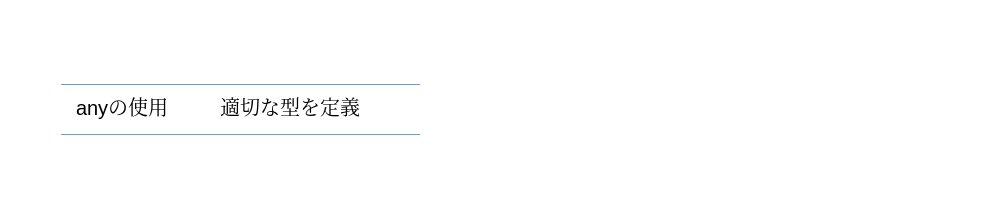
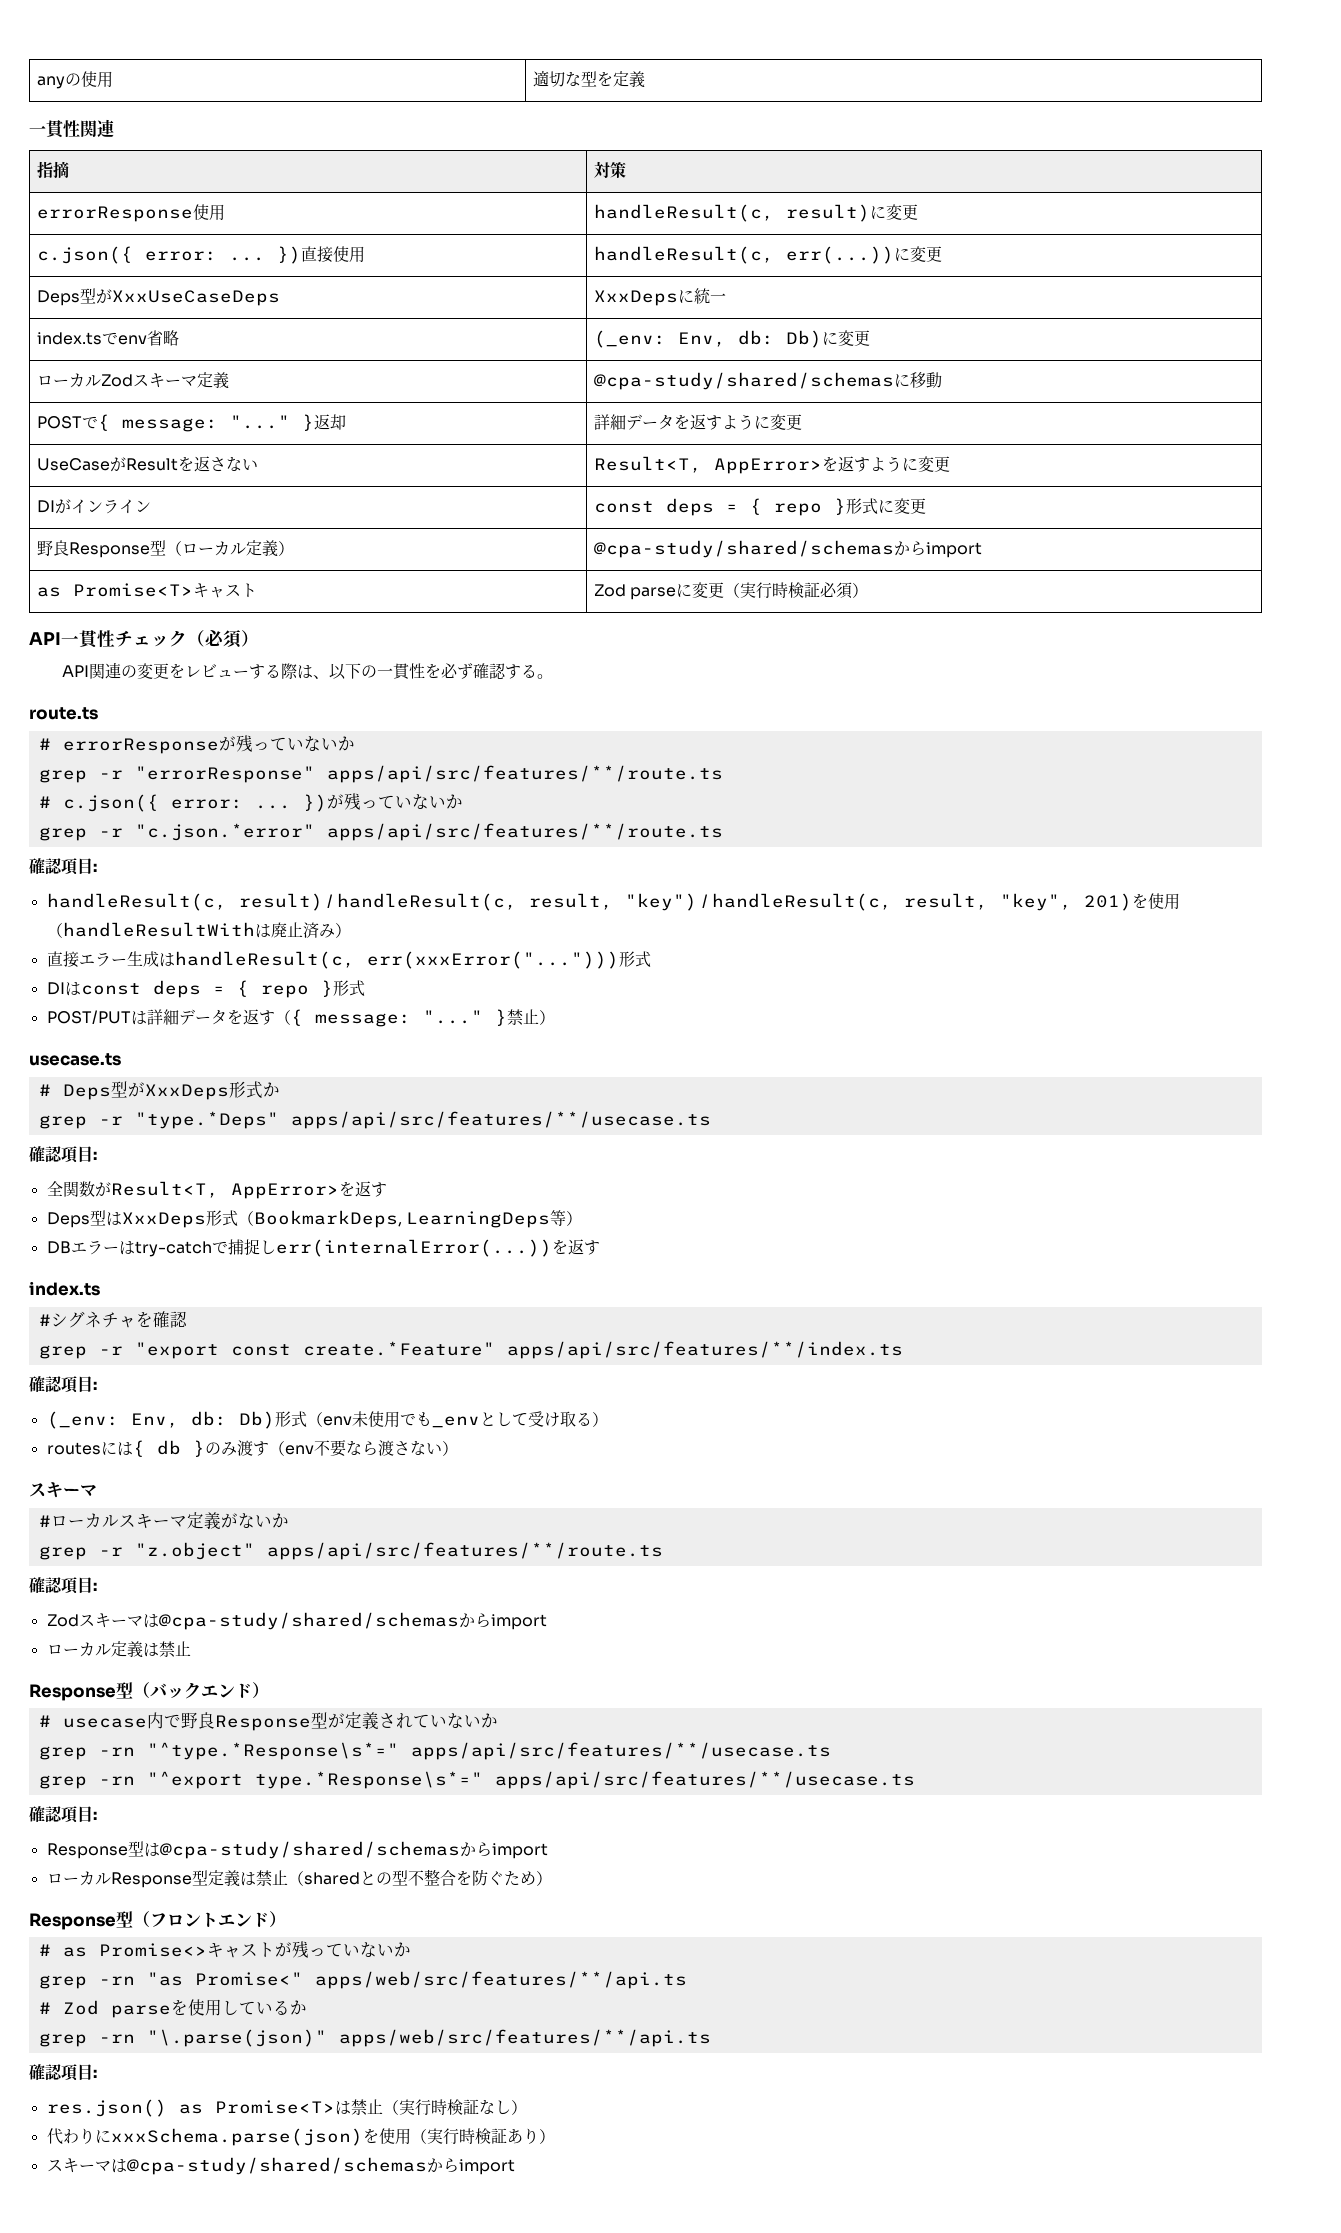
+ 一貫性関連
+ 指摘 | 対策
+ errorResponse使用 | handleResult(c, result)に変更
+ c.json({ error: ... })直接使用 | handleResult(c, err(...))に変更
+ Deps型がXxxUseCaseDeps | XxxDepsに統一
+ index.tsでenv省略 | (_env: Env, db: Db)に変更
+ ローカルZodスキーマ定義 | @cpa-study/shared/schemasに移動
+ POSTで{ message: "..." }返却 | 詳細データを返すように変更
+ UseCaseがResultを返さない | Result<T, AppError>を返すように変更
+ DIがインライン | const deps = { repo }形式に変更
+ 野良Response型（ローカル定義） | @cpa-study/shared/schemasからimport
+ as Promise<T>キャスト | Zod parseに変更（実行時検証必須）
+ API一貫性チェック（必須）
+ API関連の変更をレビューする際は、以下の一貫性を必ず確認する。
+ route.ts
+ # errorResponseが残っていないか
+ grep -r "errorResponse" apps/api/src/features/**/route.ts
+ # c.json({ error: ... })が残っていないか
+ grep -r "c.json.*error" apps/api/src/features/**/route.ts
+ 確認項目:
+ handleResult(c, result) / handleResult(c, result, "key") / handleResult(c, result, "key", 201)を使用（handleResultWithは廃止済み）
+ 直接エラー生成はhandleResult(c, err(xxxError("...")))形式
+ DIはconst deps = { repo }形式
+ POST/PUTは詳細データを返す（{ message: "..." }禁止）
+ usecase.ts
+ # Deps型がXxxDeps形式か
+ grep -r "type.*Deps" apps/api/src/features/**/usecase.ts
+ 確認項目:
+ 全関数がResult<T, AppError>を返す
+ Deps型はXxxDeps形式（BookmarkDeps, LearningDeps等）
+ DBエラーはtry-catchで捕捉しerr(internalError(...))を返す
+ index.ts
+ #シグネチャを確認
+ grep -r "export const create.*Feature" apps/api/src/features/**/index.ts
+ 確認項目:
+ (_env: Env, db: Db)形式（env未使用でも_envとして受け取る）
+ routesには{ db }のみ渡す（env不要なら渡さない）
+ スキーマ
+ #ローカルスキーマ定義がないか
+ grep -r "z.object" apps/api/src/features/**/route.ts
+ 確認項目:
+ Zodスキーマは@cpa-study/shared/schemasからimport
+ ローカル定義は禁止
+ Response型（バックエンド）
+ # usecase内で野良Response型が定義されていないか
+ grep -rn "^type.*Response\s*=" apps/api/src/features/**/usecase.ts
+ grep -rn "^export type.*Response\s*=" apps/api/src/features/**/usecase.ts
+ 確認項目:
+ Response型は@cpa-study/shared/schemasからimport
+ ローカルResponse型定義は禁止（sharedとの型不整合を防ぐため）
+ Response型（フロントエンド）
+ # as Promise<>キャストが残っていないか
+ grep -rn "as Promise<" apps/web/src/features/**/api.ts
+ # Zod parseを使用しているか
+ grep -rn "\.parse(json)" apps/web/src/features/**/api.ts
+ 確認項目:
+ res.json() as Promise<T>は禁止（実行時検証なし）
+ 代わりにxxxSchema.parse(json)を使用（実行時検証あり）
+ スキーマは@cpa-study/shared/schemasからimport

